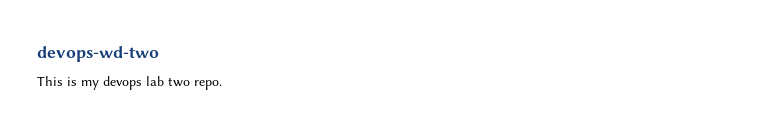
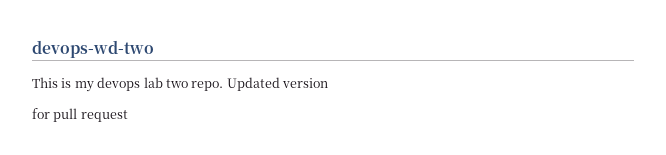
+ Updated version
+ for pull request

